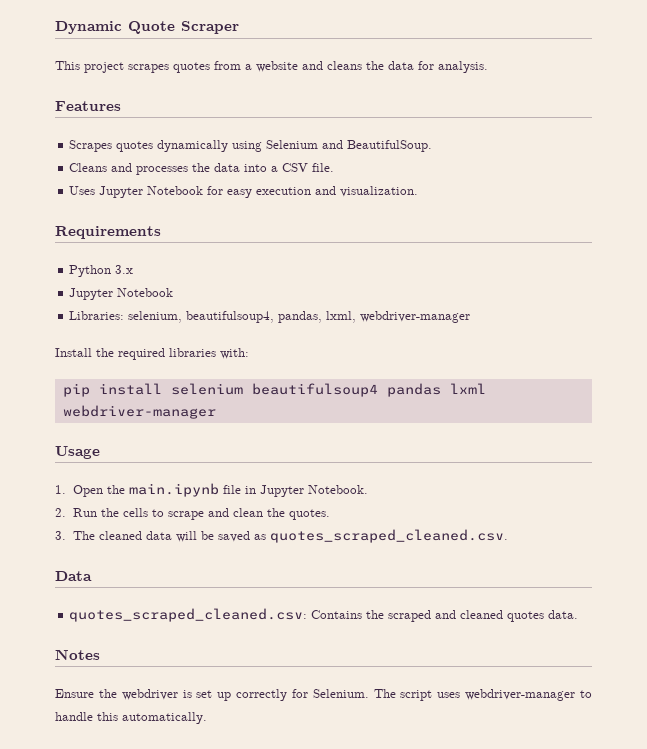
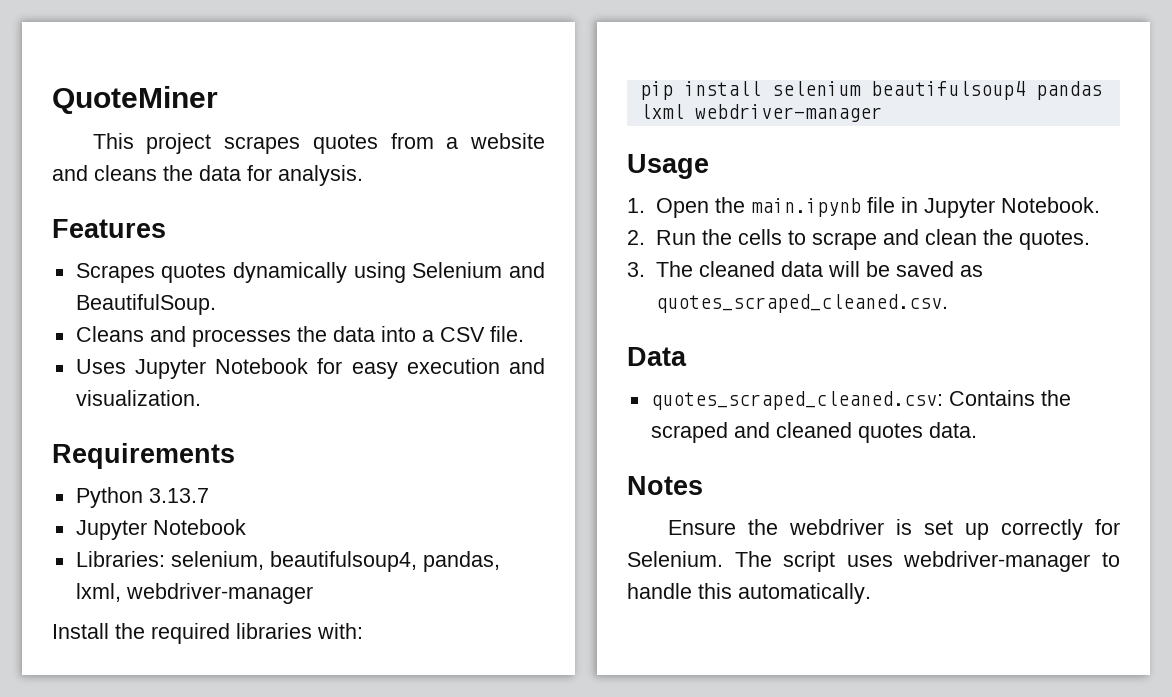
- Dynamic Quote Scraper
+ QuoteMiner
- Python 3.x
+ Python 3.13.7

